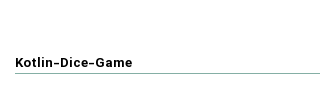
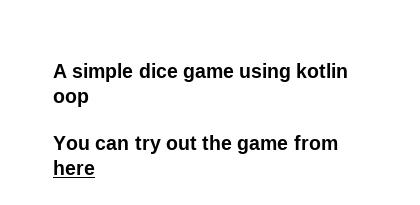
- Kotlin-Dice-Game
+ A simple dice game using kotlin oop
+ You can try out the game from here

